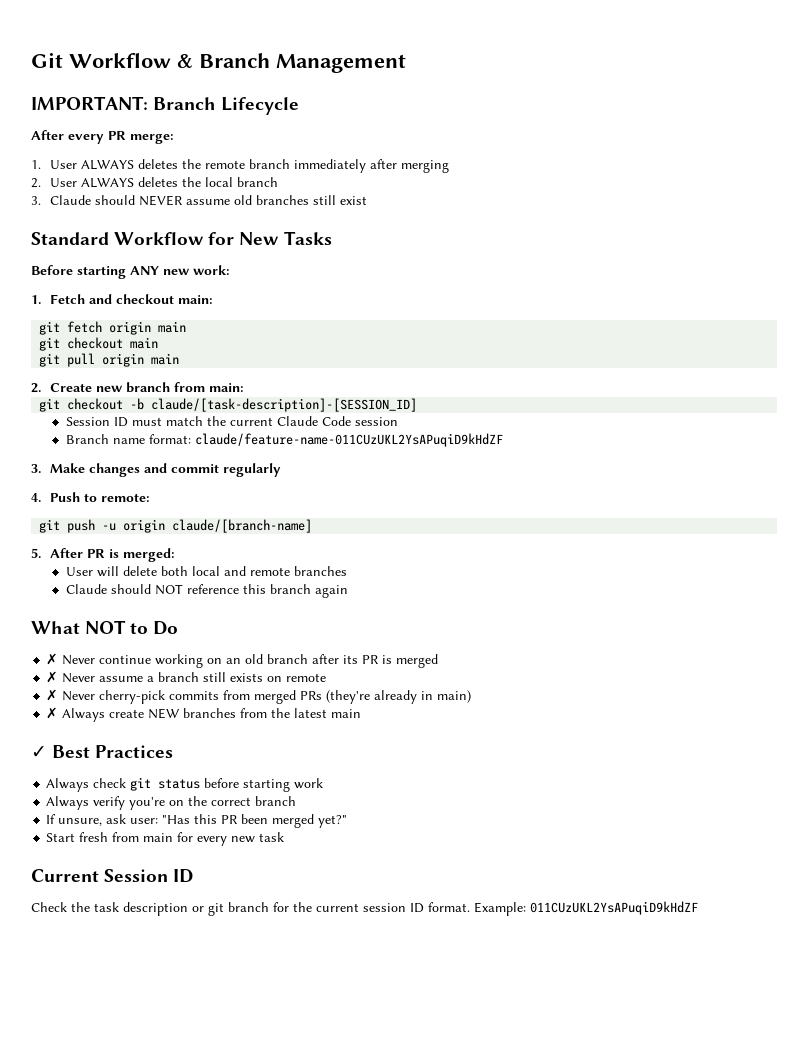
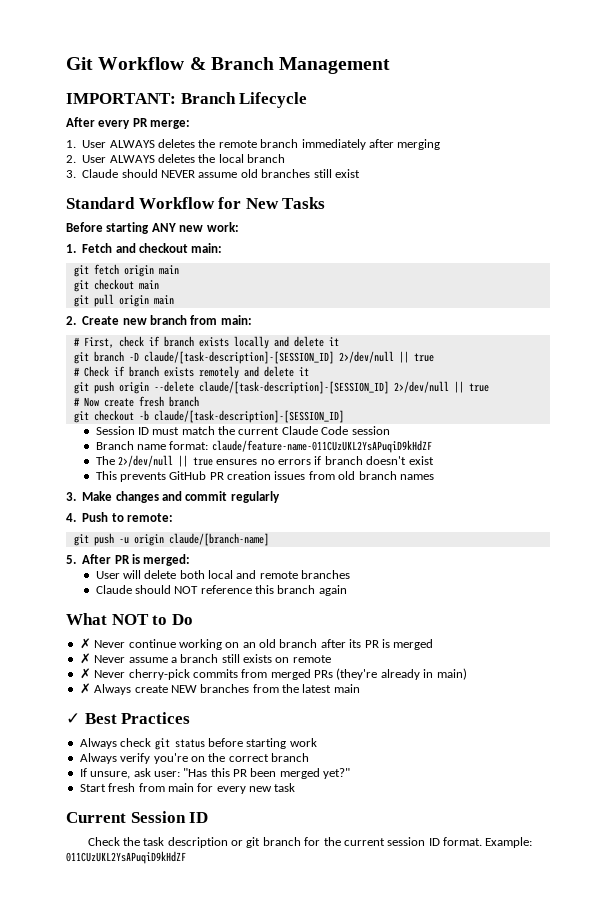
+ # First, check if branch exists locally and delete it
+ git branch -D claude/[task-description]-[SESSION_ID] 2>/dev/null || true
+ # Check if branch exists remotely and delete it
+ git push origin --delete claude/[task-description]-[SESSION_ID] 2>/dev/null || true
+ # Now create fresh branch
+ The 2>/dev/null || true ensures no errors if branch doesn't exist
+ This prevents GitHub PR creation issues from old branch names

